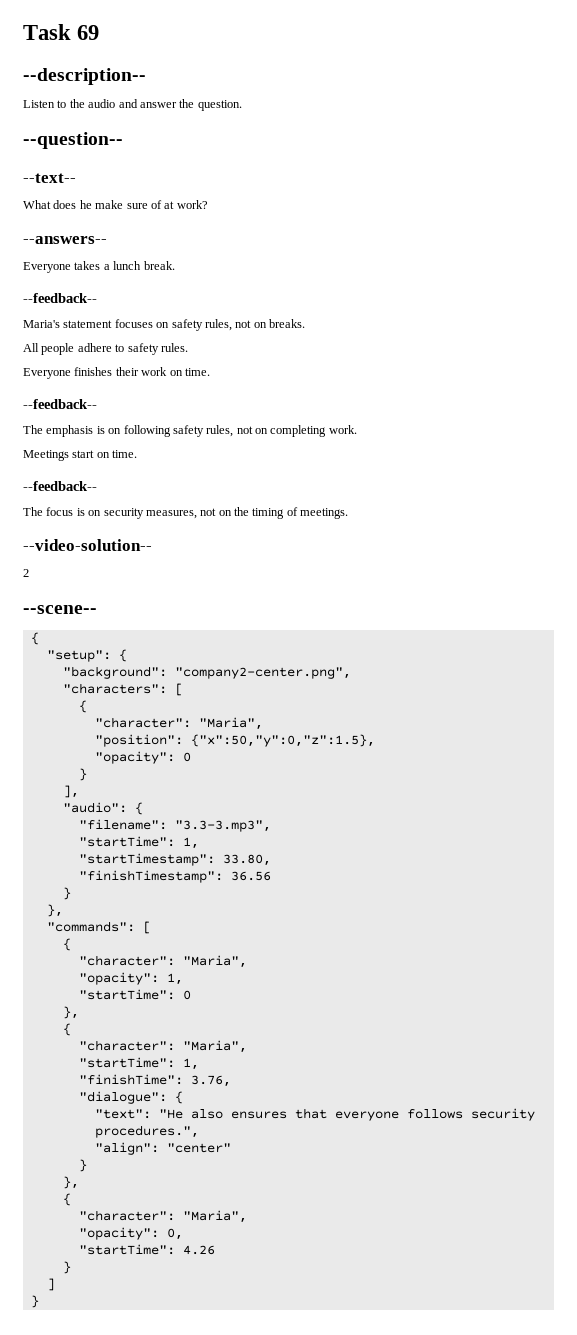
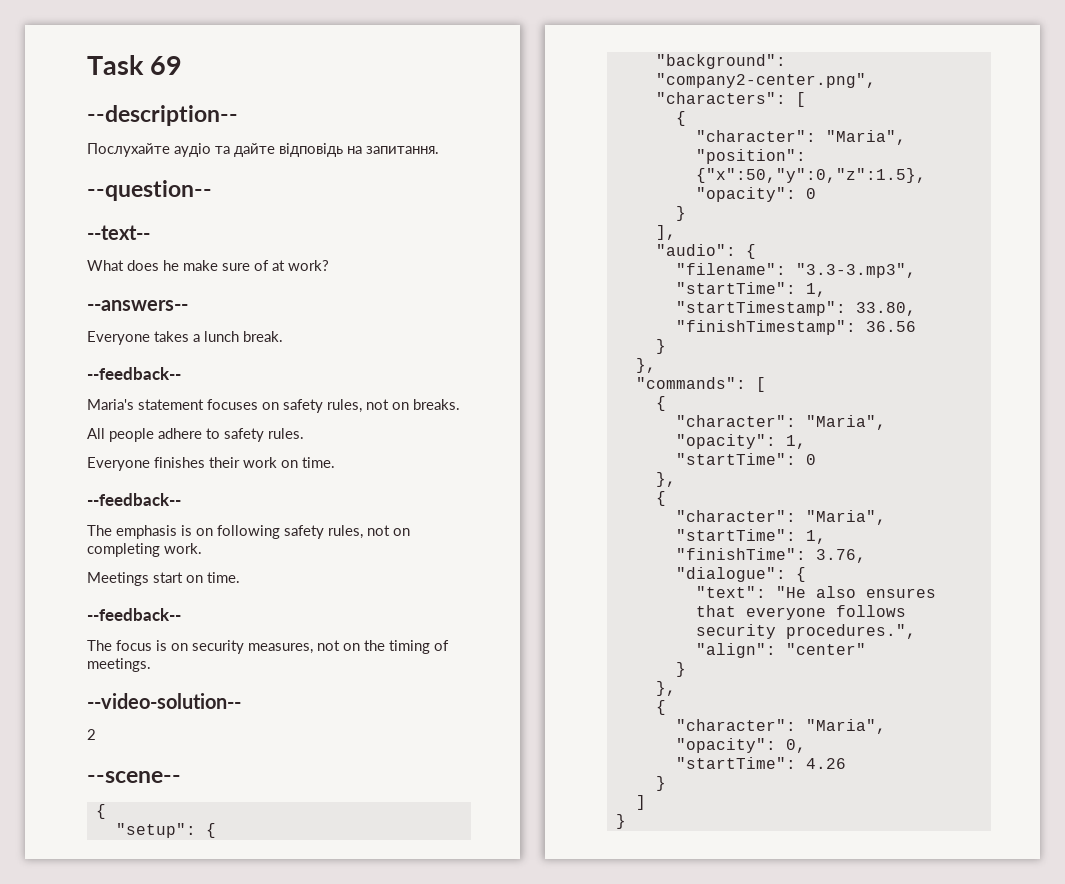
- Listen to the audio and answer the question.
+ Послухайте аудіо та дайте відповідь на запитання.

